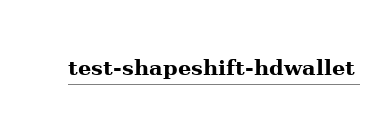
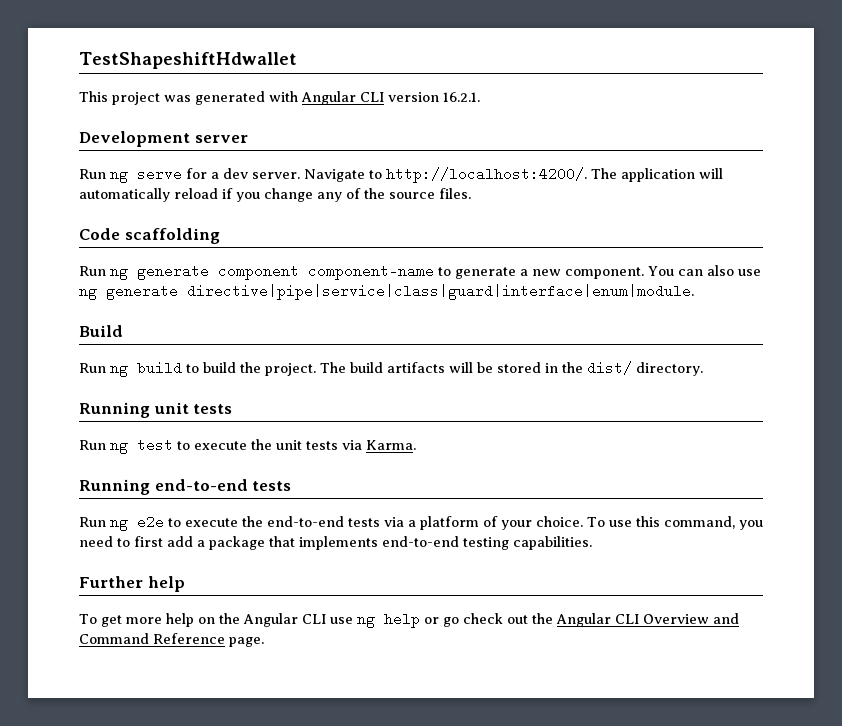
- test-shapeshift-hdwallet
+ TestShapeshiftHdwallet
+ This project was generated with Angular CLI version 16.2.1.
+ Development server
+ Run ng serve for a dev server. Navigate to http://localhost:4200/. The application will automatically reload if you change any of the source files.
+ Code scaffolding
+ Run ng generate component component-name to generate a new component. You can also use ng generate directive|pipe|service|class|guard|interface|enum|module.
+ Build
+ Run ng build to build the project. The build artifacts will be stored in the dist/ directory.
+ Running unit tests
+ Run ng test to execute the unit tests via Karma.
+ Running end-to-end tests
+ Run ng e2e to execute the end-to-end tests via a platform of your choice. To use this command, you need to first add a package that implements end-to-end testing capabilities.
+ Further help
+ To get more help on the Angular CLI use ng help or go check out the Angular CLI Overview and Command Reference page.

